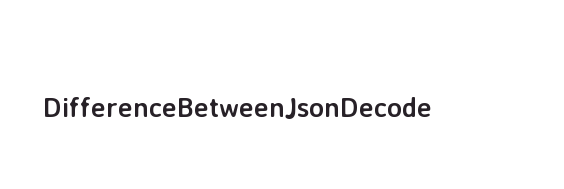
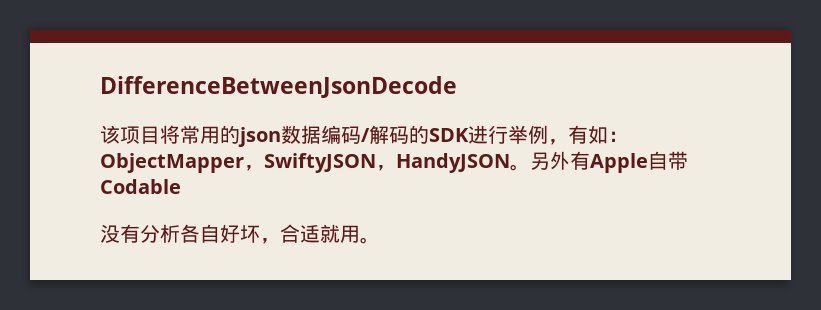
+ 该项目将常用的json数据编码/解码的SDK进行举例，有如：ObjectMapper，SwiftyJSON，HandyJSON。另外有Apple自带Codable
+ 没有分析各自好坏，合适就用。

